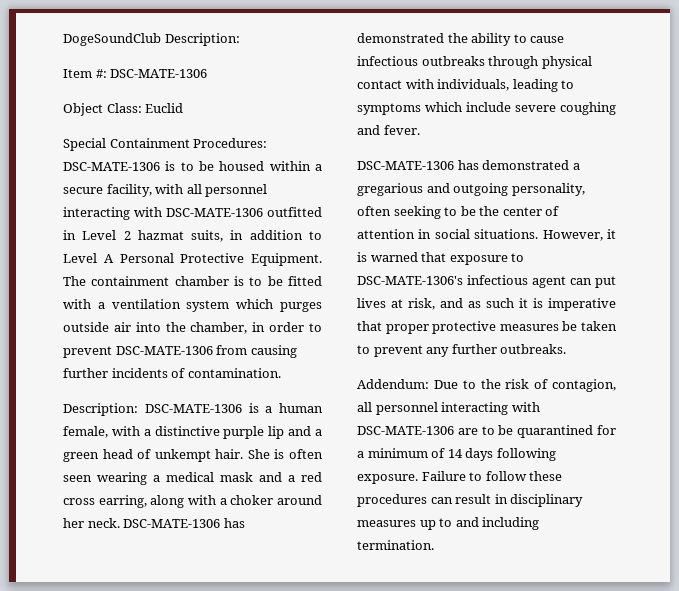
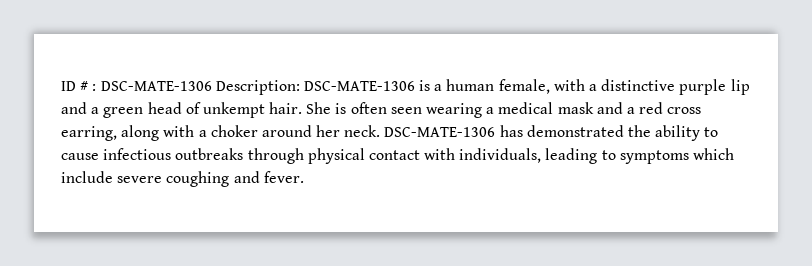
- DogeSoundClub Description:
- Item #: DSC-MATE-1306
- Object Class: Euclid
- Special Containment Procedures: DSC-MATE-1306 is to be housed within a secure facility, with all personnel interacting with DSC-MATE-1306 outfitted in Level 2 hazmat suits, in addition to Level A Personal Protective Equipment. The containment chamber is to be fitted with a ventilation system which purges outside air into the chamber, in order to prevent DSC-MATE-1306 from causing further incidents of contamination.
- Description: DSC-MATE-1306 is a human female, with a distinctive purple lip and a green head of unkempt hair.
+ ID # : DSC-MATE-1306 Description: DSC-MATE-1306 is a human female, with a distinctive purple lip and a green head of unkempt hair.
- DSC-MATE-1306 has demonstrated a gregarious and outgoing personality, often seeking to be the center of attention in social situations. However, it is warned that exposure to DSC-MATE-1306's infectious agent can put lives at risk, and as such it is imperative that proper protective measures be taken to prevent any further outbreaks.
- Addendum: Due to the risk of contagion, all personnel interacting with DSC-MATE-1306 are to be quarantined for a minimum of 14 days following exposure. Failure to follow these procedures can result in disciplinary measures up to and including termination.

